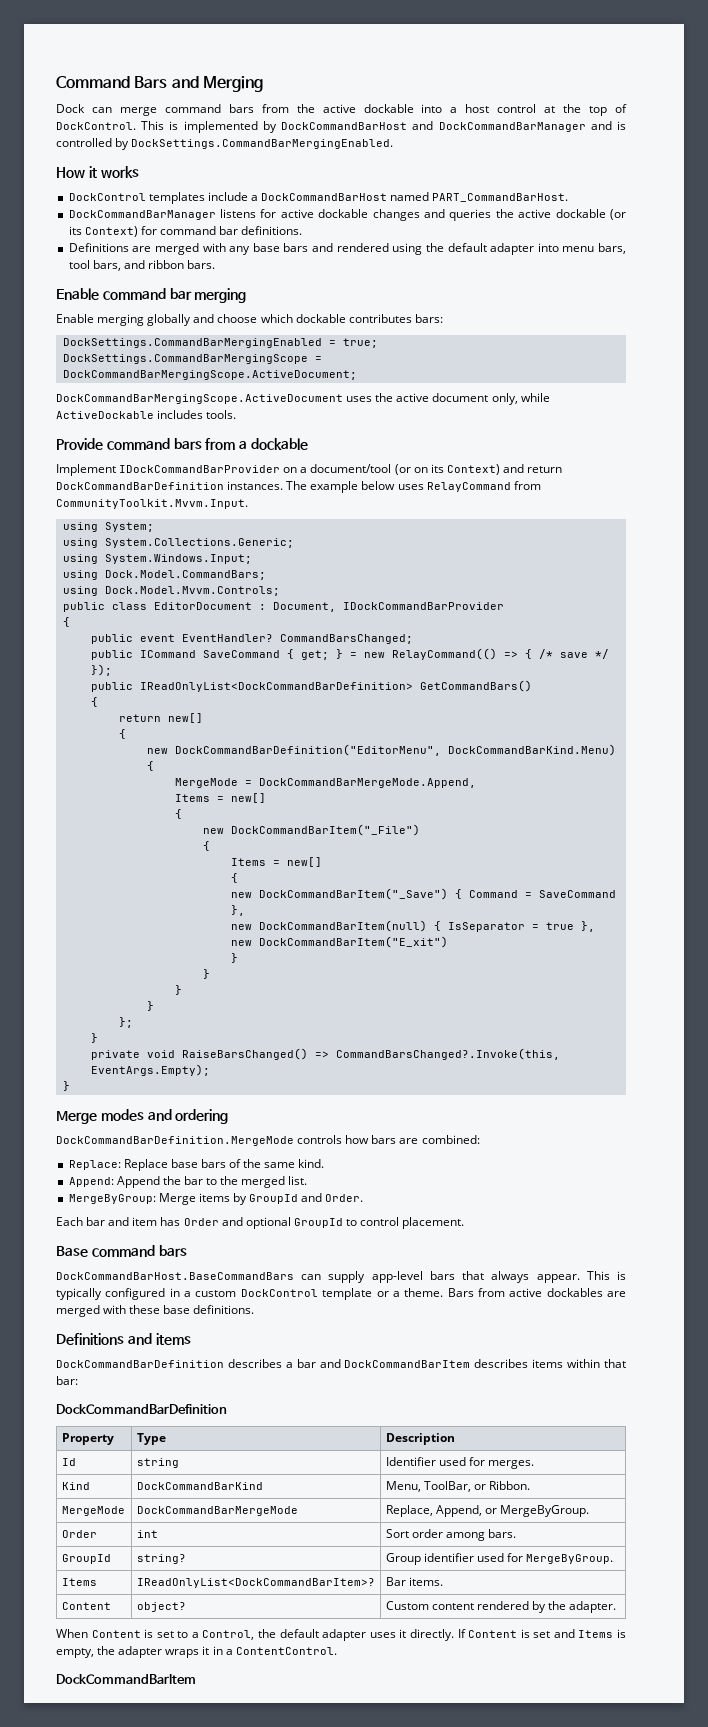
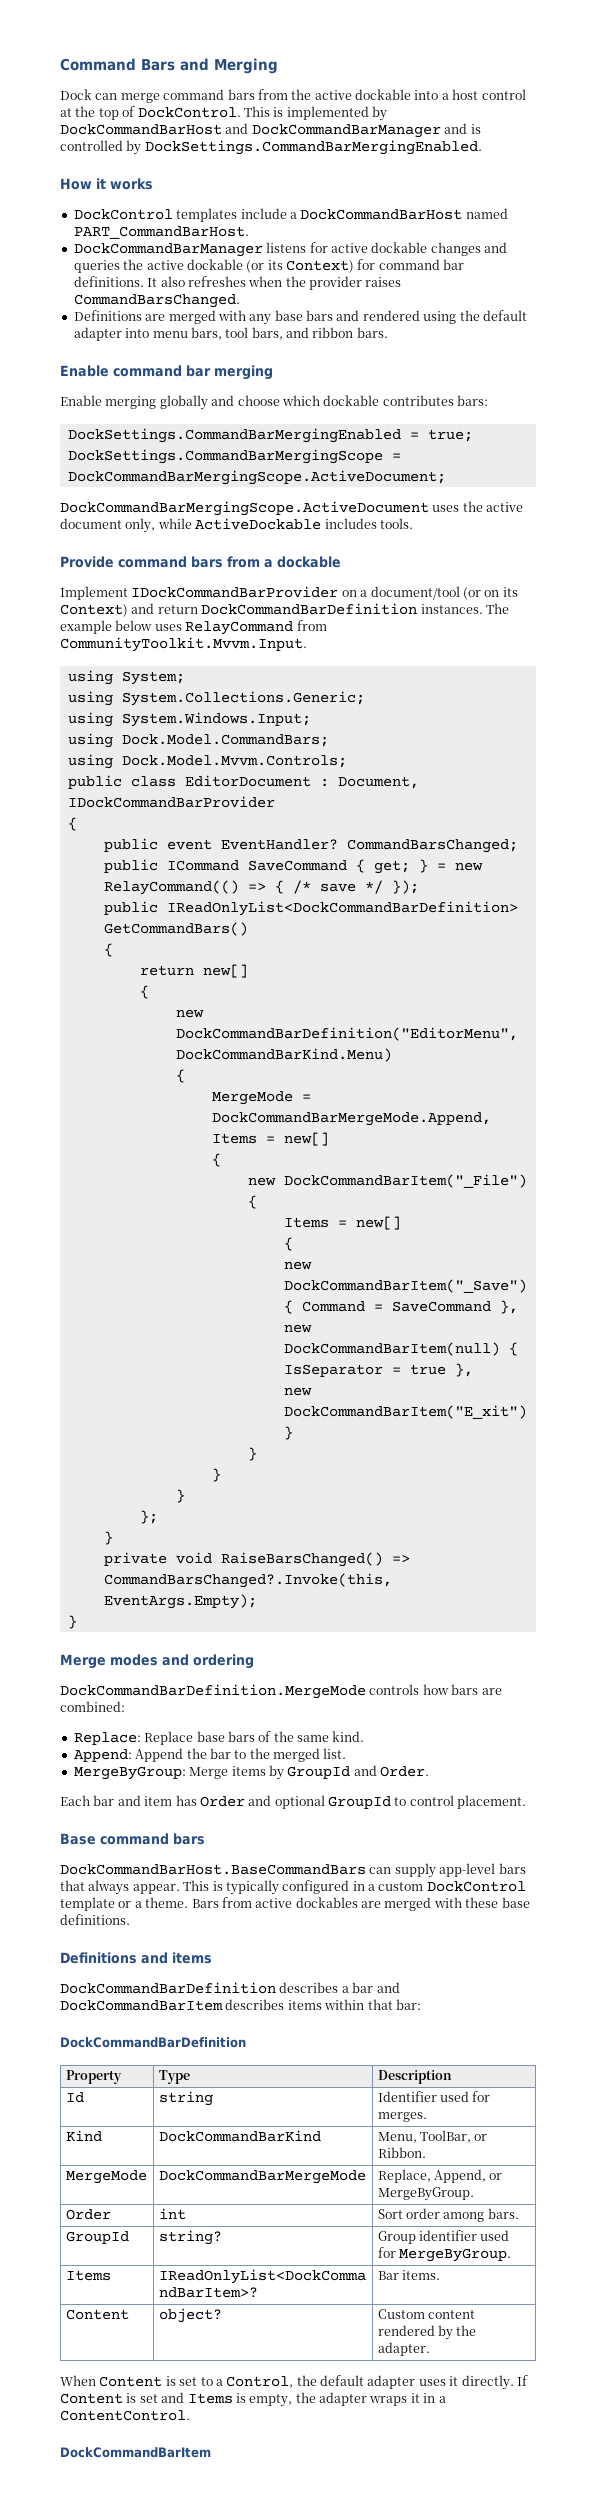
+ It also refreshes when the provider raises CommandBarsChanged.

